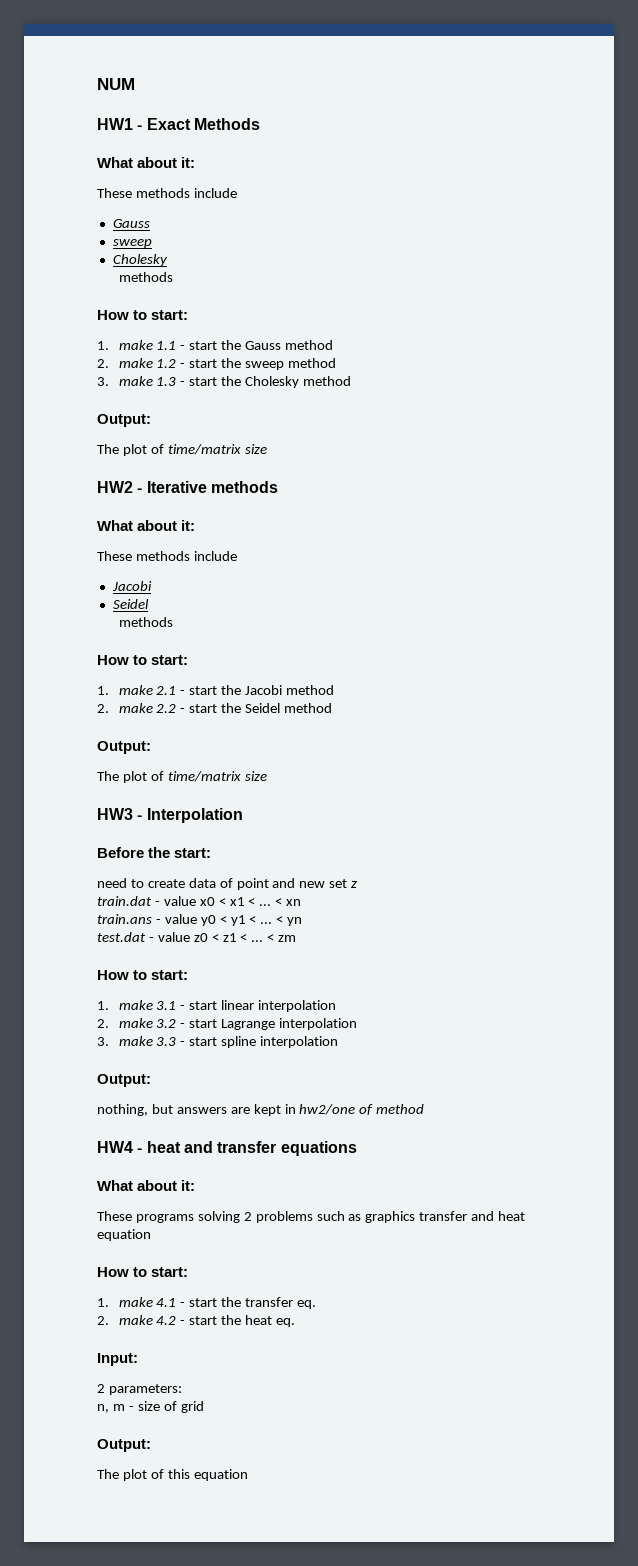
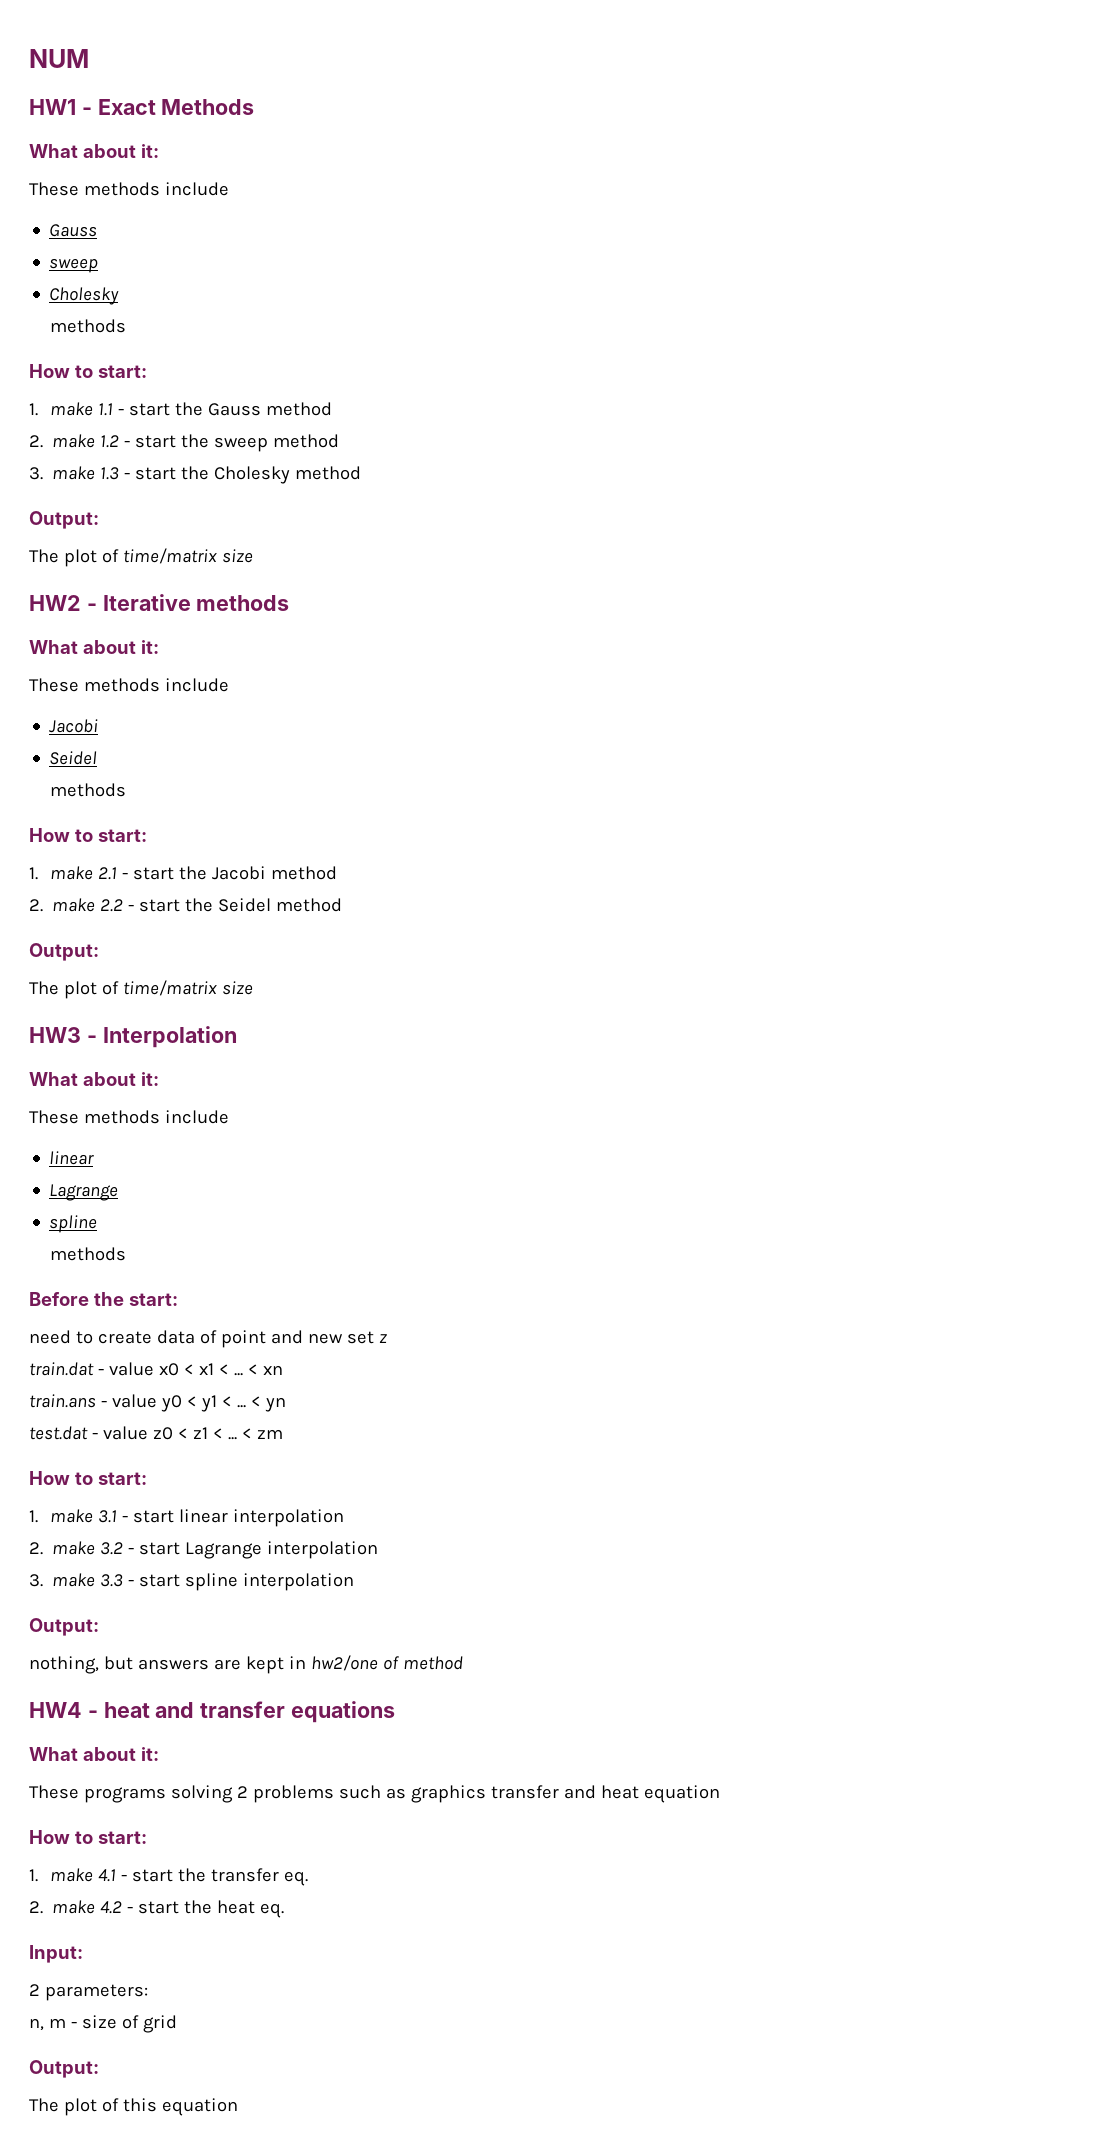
  HW3 - Interpolation
+ What about it:
+ These methods include
+ linear
+ Lagrange
+ spline
+ methods

